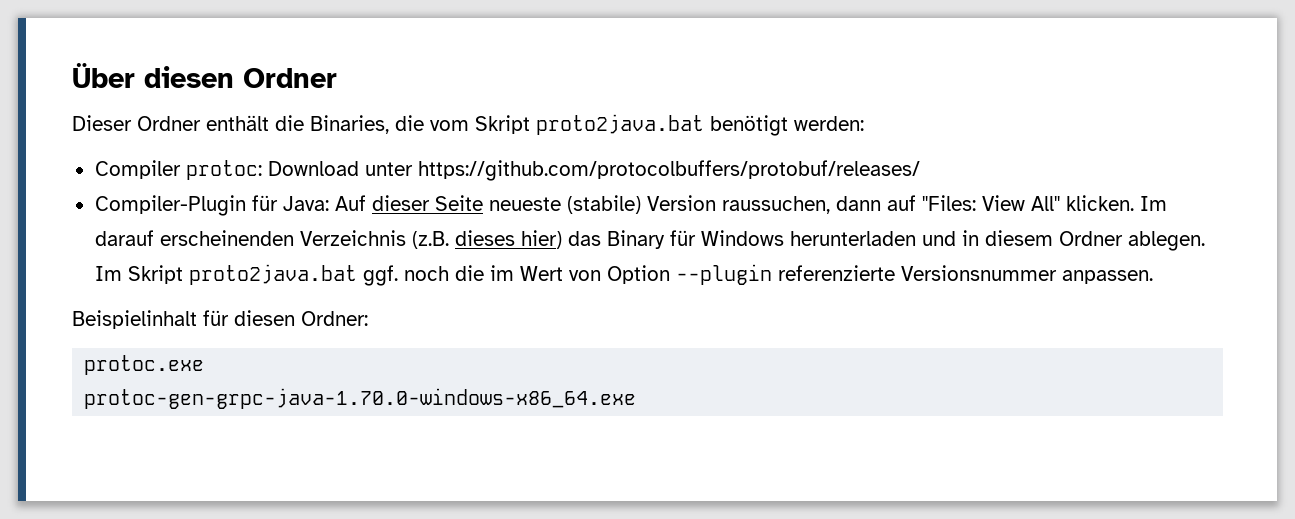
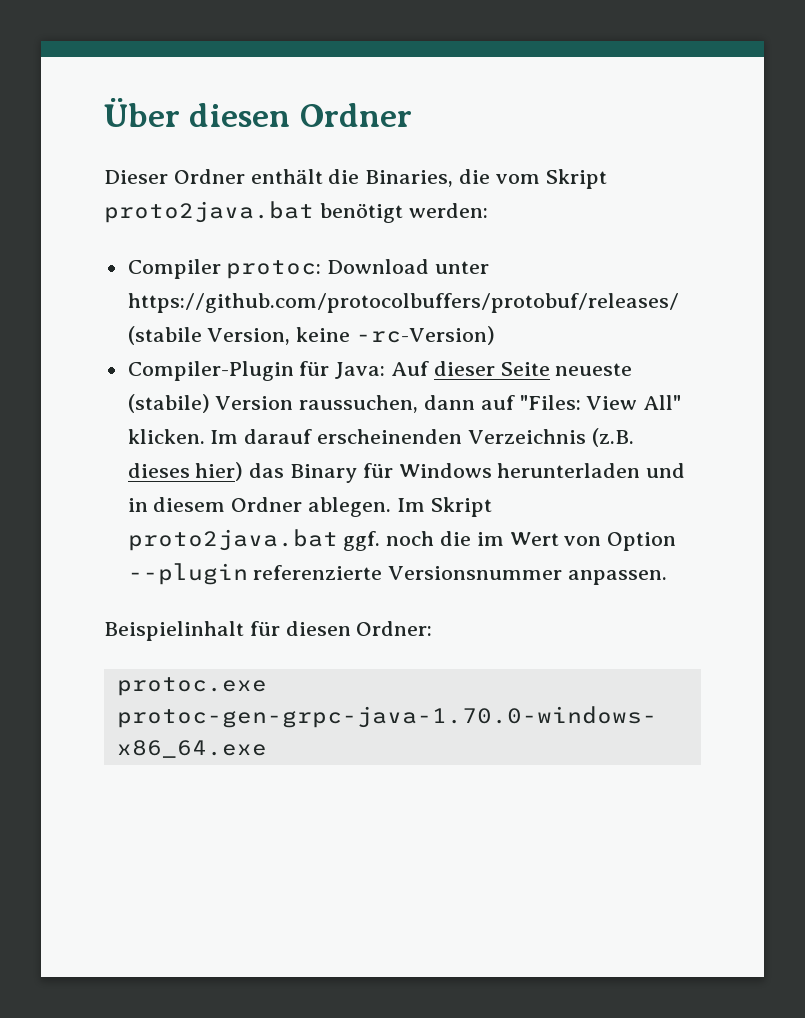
- Compiler protoc: Download unter https://github.com/protocolbuffers/protobuf/releases/
+ Compiler protoc: Download unter https://github.com/protocolbuffers/protobuf/releases/ (stabile Version, keine -rc-Version)

